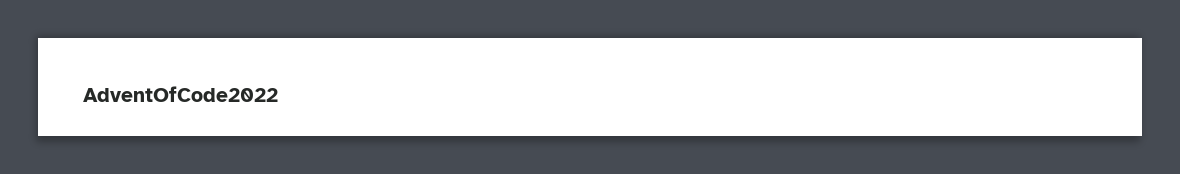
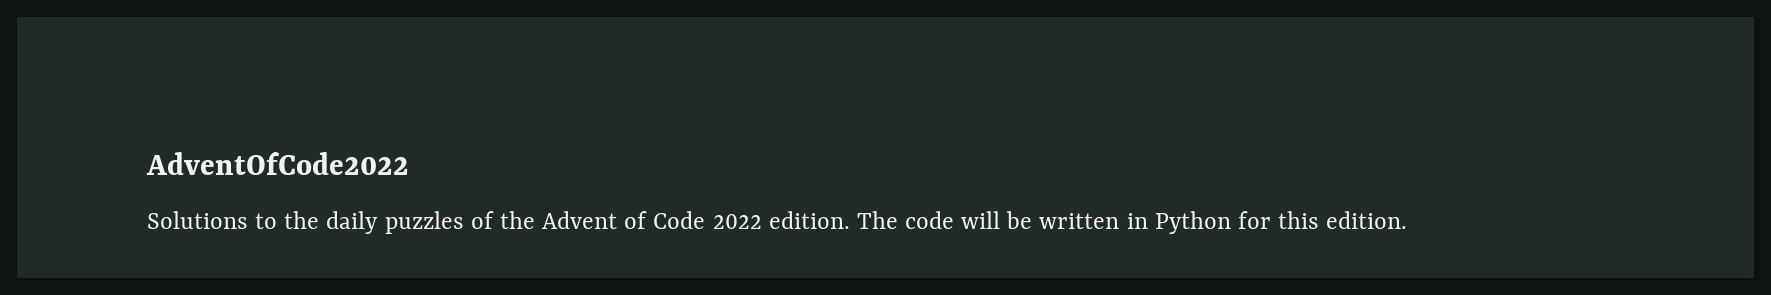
+ Solutions to the daily puzzles of the Advent of Code 2022 edition. The code will be written in Python for this edition.

